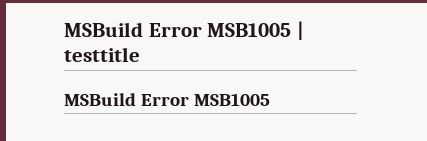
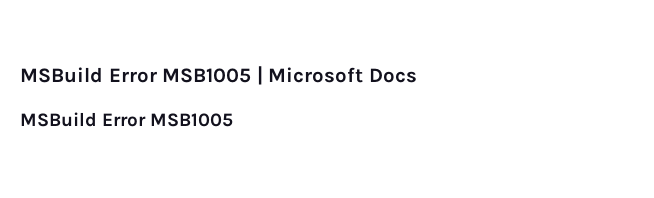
- MSBuild Error MSB1005 | testtitle
+ MSBuild Error MSB1005 | Microsoft Docs

